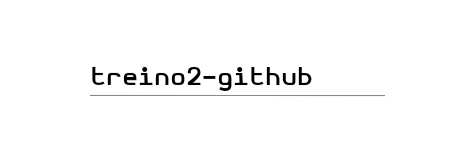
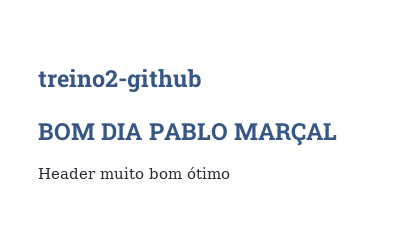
+ BOM DIA PABLO MARÇAL
+ Header muito bom ótimo

